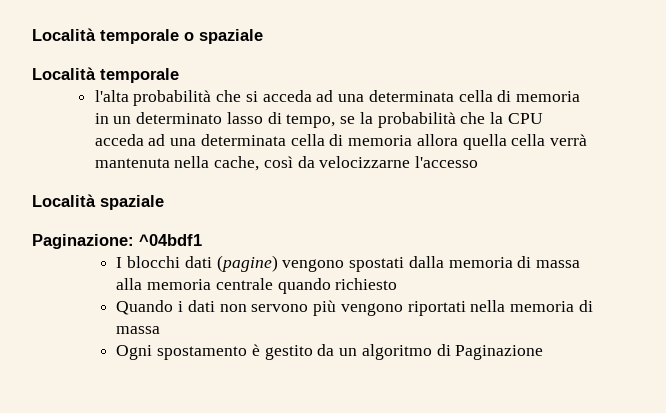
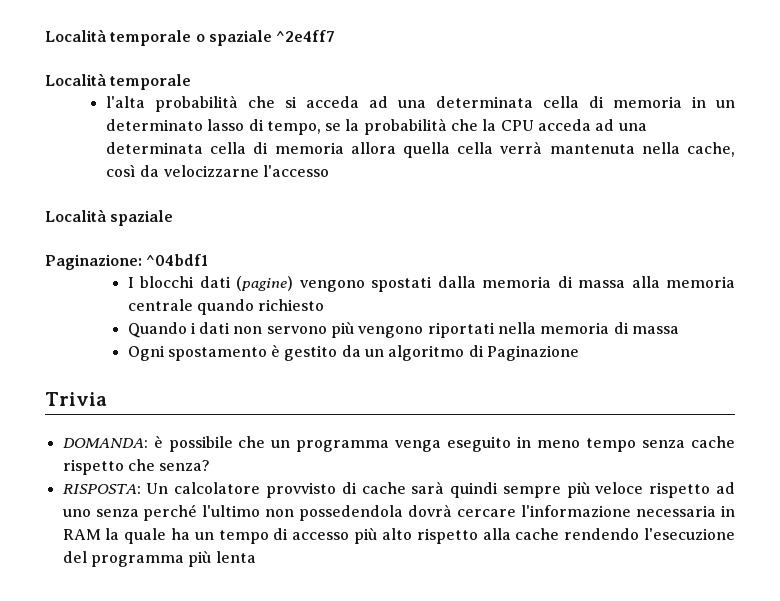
- Località temporale o spaziale
+ Località temporale o spaziale ^2e4ff7
+ Trivia
+ DOMANDA: è possibile che un programma venga eseguito in meno tempo senza cache rispetto che senza?
+ RISPOSTA: Un calcolatore provvisto di cache sarà quindi sempre più veloce rispetto ad uno senza perché l'ultimo non possedendola dovrà cercare l'informazione necessaria in RAM la quale ha un tempo di accesso più alto rispetto alla cache rendendo l'esecuzione del programma più lenta

